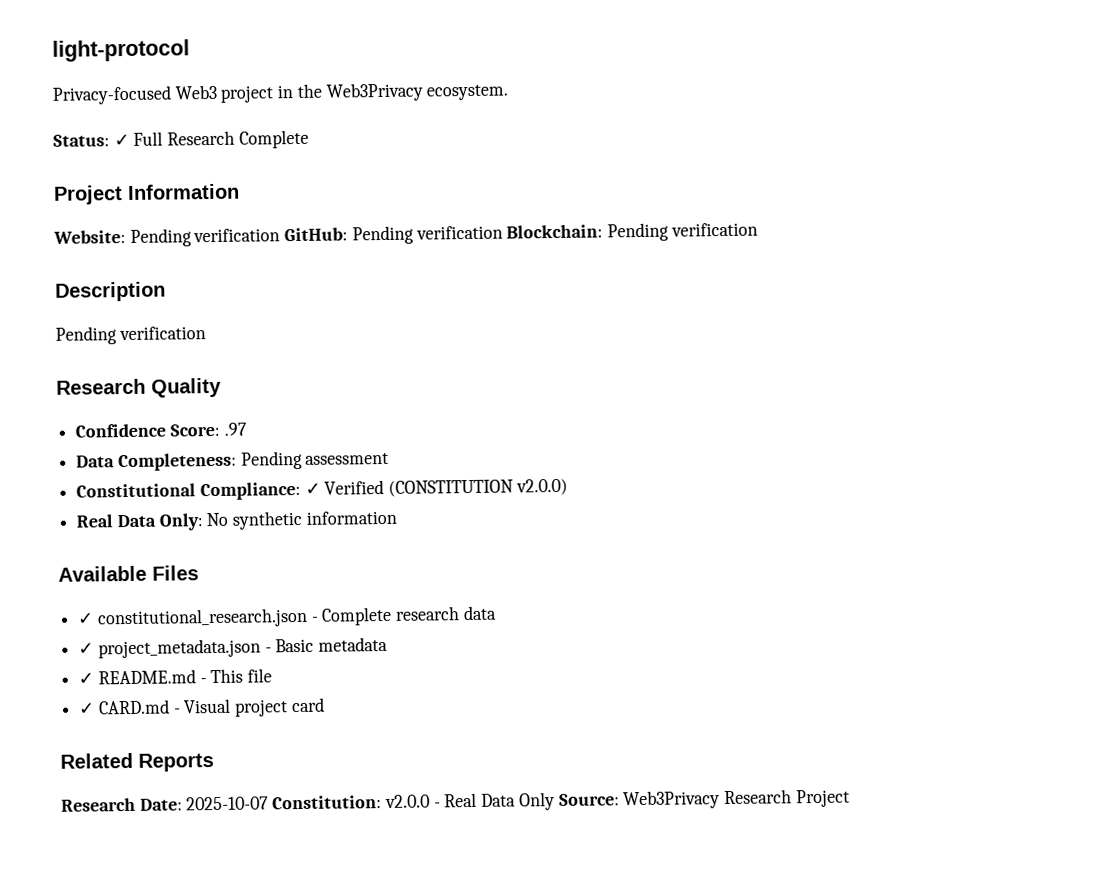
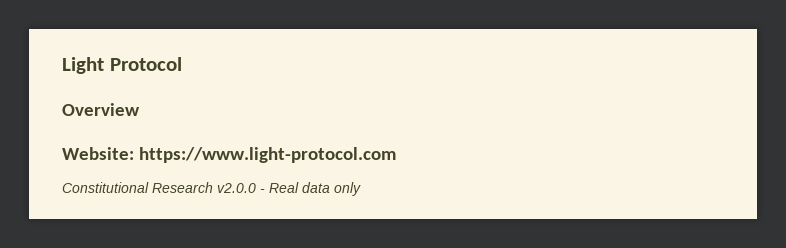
- light-protocol
- Privacy-focused Web3 project in the Web3Privacy ecosystem.
- Status: ✓ Full Research Complete
- Project Information
- Website: Pending verification GitHub: Pending verification Blockchain: Pending verification
- Description
- Pending verification
- Research Quality
- Confidence Score: .97
- Data Completeness: Pending assessment
- Constitutional Compliance: ✓ Verified (CONSTITUTION v2.0.0)
- Real Data Only: No synthetic information
- Available Files
- ✓ constitutional_research.json - Complete research data
- ✓ project_metadata.json - Basic metadata
- ✓ README.md - This file
- ✓ CARD.md - Visual project card
- Related Reports
- Research Date: 2025-10-07 Constitution: v2.0.0 - Real Data Only Source: Web3Privacy Research Project
+ Light Protocol
+ Overview
+ Website: https://www.light-protocol.com
+ Constitutional Research v2.0.0 - Real data only

